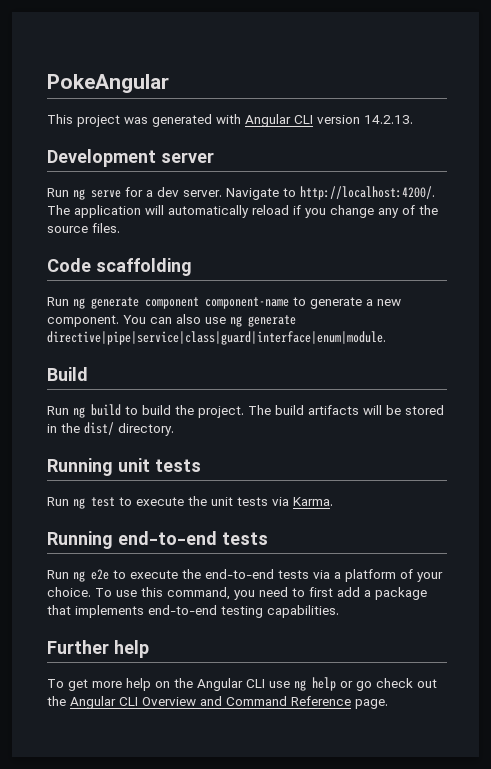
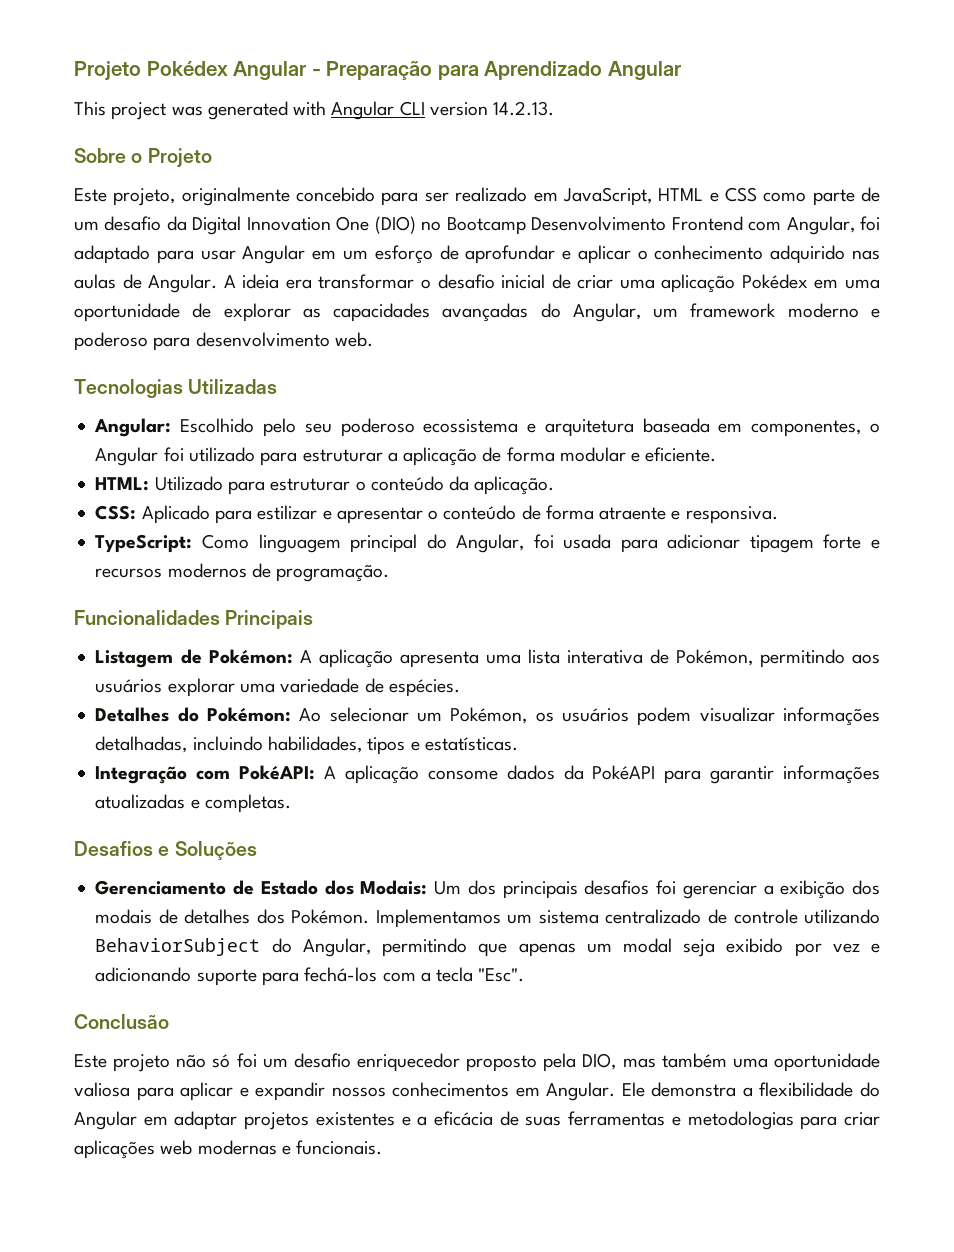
- PokeAngular
+ Projeto Pokédex Angular - Preparação para Aprendizado Angular
- Development server
- Run ng serve for a dev server. Navigate to http://localhost:4200/. The application will automatically reload if you change any of the source files.
- Code scaffolding
- Run ng generate component component-name to generate a new component. You can also use ng generate directive|pipe|service|class|guard|interface|enum|module.
- Build
- Run ng build to build the project. The build artifacts will be stored in the dist/ directory.
- Running unit tests
- Run ng test to execute the unit tests via Karma.
- Running end-to-end tests
- Run ng e2e to execute the end-to-end tests via a platform of your choice. To use this command, you need to first add a package that implements end-to-end testing capabilities.
- Further help
- To get more help on the Angular CLI use ng help or go check out the Angular CLI Overview and Command Reference page.
+ Sobre o Projeto
+ Este projeto, originalmente concebido para ser realizado em JavaScript, HTML e CSS como parte de um desafio da Digital Innovation One (DIO) no Bootcamp Desenvolvimento Frontend com Angular, foi adaptado para usar Angular em um esforço de aprofundar e aplicar o conhecimento adquirido nas aulas de Angular. A ideia era transformar o desafio inicial de criar uma aplicação Pokédex em uma oportunidade de explorar as capacidades avançadas do Angular, um framework moderno e poderoso para desenvolvimento web.
+ Tecnologias Utilizadas
+ Angular: Escolhido pelo seu poderoso ecossistema e arquitetura baseada em componentes, o Angular foi utilizado para estruturar a aplicação de forma modular e eficiente.
+ HTML: Utilizado para estruturar o conteúdo da aplicação.
+ CSS: Aplicado para estilizar e apresentar o conteúdo de forma atraente e responsiva.
+ TypeScript: Como linguagem principal do Angular, foi usada para adicionar tipagem forte e recursos modernos de programação.
+ Funcionalidades Principais
+ Listagem de Pokémon: A aplicação apresenta uma lista interativa de Pokémon, permitindo aos usuários explorar uma variedade de espécies.
+ Detalhes do Pokémon: Ao selecionar um Pokémon, os usuários podem visualizar informações detalhadas, incluindo habilidades, tipos e estatísticas.
+ Integração com PokéAPI: A aplicação consome dados da PokéAPI para garantir informações atualizadas e completas.
+ Desafios e Soluções
+ Gerenciamento de Estado dos Modais: Um dos principais desafios foi gerenciar a exibição dos modais de detalhes dos Pokémon. Implementamos um sistema centralizado de controle utilizando BehaviorSubject do Angular, permitindo que apenas um modal seja exibido por vez e adicionando suporte para fechá-los com a tecla "Esc".
+ Conclusão
+ Este projeto não só foi um desafio enriquecedor proposto pela DIO, mas também uma oportunidade valiosa para aplicar e expandir nossos conhecimentos em Angular. Ele demonstra a flexibilidade do Angular em adaptar projetos existentes e a eficácia de suas ferramentas e metodologias para criar aplicações web modernas e funcionais.

